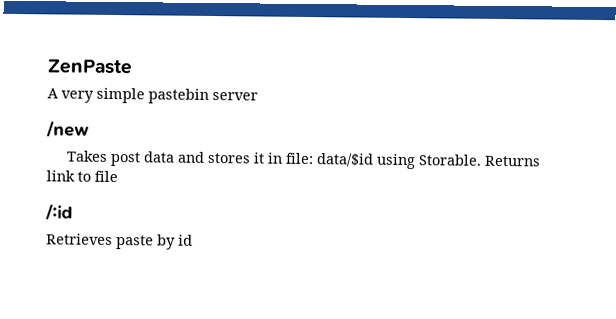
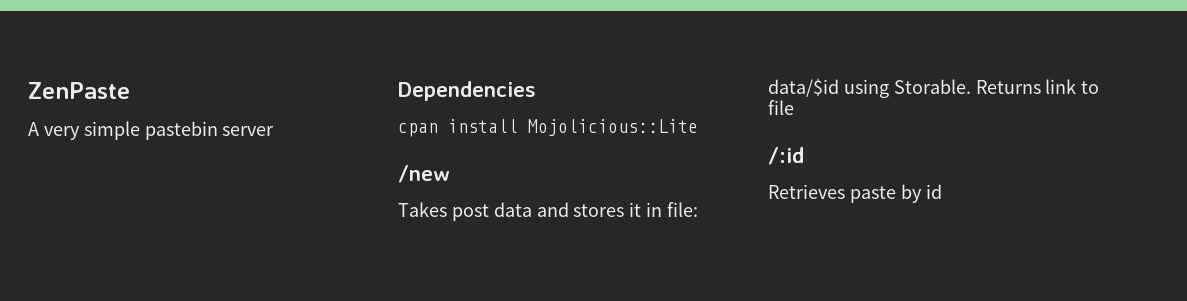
+ Dependencies
+ cpan install Mojolicious::Lite

